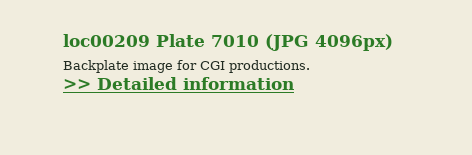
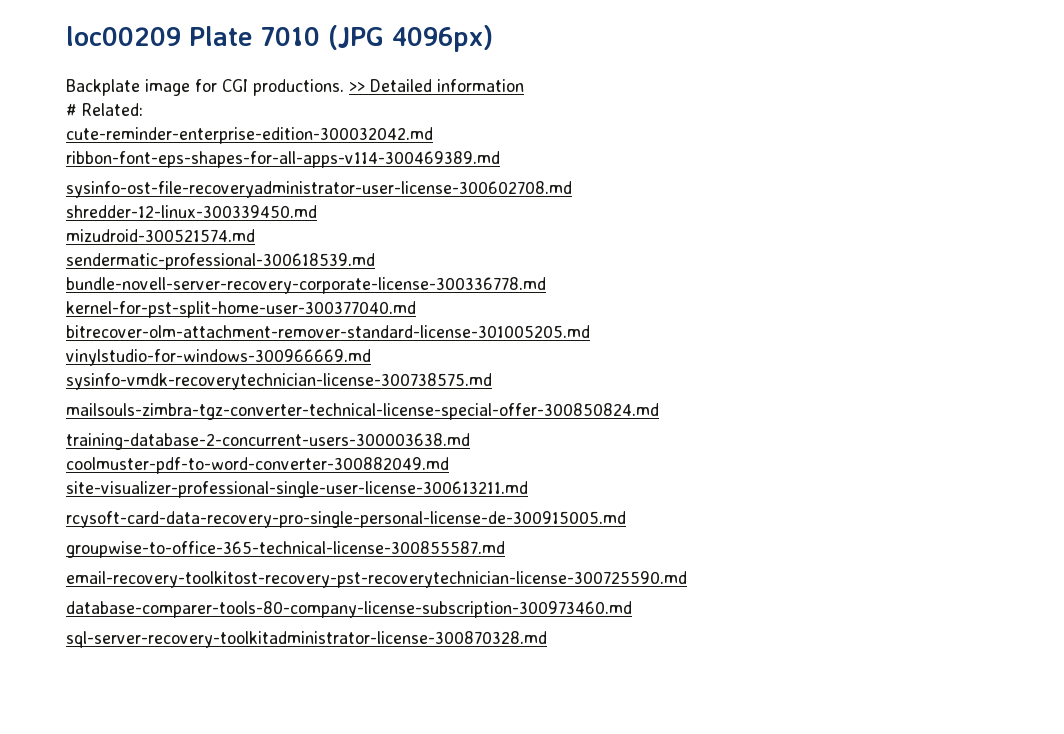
- Backplate image for CGI productions.
- >> Detailed information
+ Backplate image for CGI productions. >> Detailed information
+ # Related:
+ cute-reminder-enterprise-edition-300032042.md
+ ribbon-font-eps-shapes-for-all-apps-v114-300469389.md
+ sysinfo-ost-file-recoveryadministrator-user-license-300602708.md
+ shredder-12-linux-300339450.md
+ mizudroid-300521574.md
+ sendermatic-professional-300618539.md
+ bundle-novell-server-recovery-corporate-license-300336778.md
+ kernel-for-pst-split-home-user-300377040.md
+ bitrecover-olm-attachment-remover-standard-license-301005205.md
+ vinylstudio-for-windows-300966669.md
+ sysinfo-vmdk-recoverytechnician-license-300738575.md
+ mailsouls-zimbra-tgz-converter-technical-license-special-offer-300850824.md
+ training-database-2-concurrent-users-300003638.md
+ coolmuster-pdf-to-word-converter-300882049.md
+ site-visualizer-professional-single-user-license-300613211.md
+ rcysoft-card-data-recovery-pro-single-personal-license-de-300915005.md
+ groupwise-to-office-365-technical-license-300855587.md
+ email-recovery-toolkitost-recovery-pst-recoverytechnician-license-300725590.md
+ database-comparer-tools-80-company-license-subscription-300973460.md
+ sql-server-recovery-toolkitadministrator-license-300870328.md

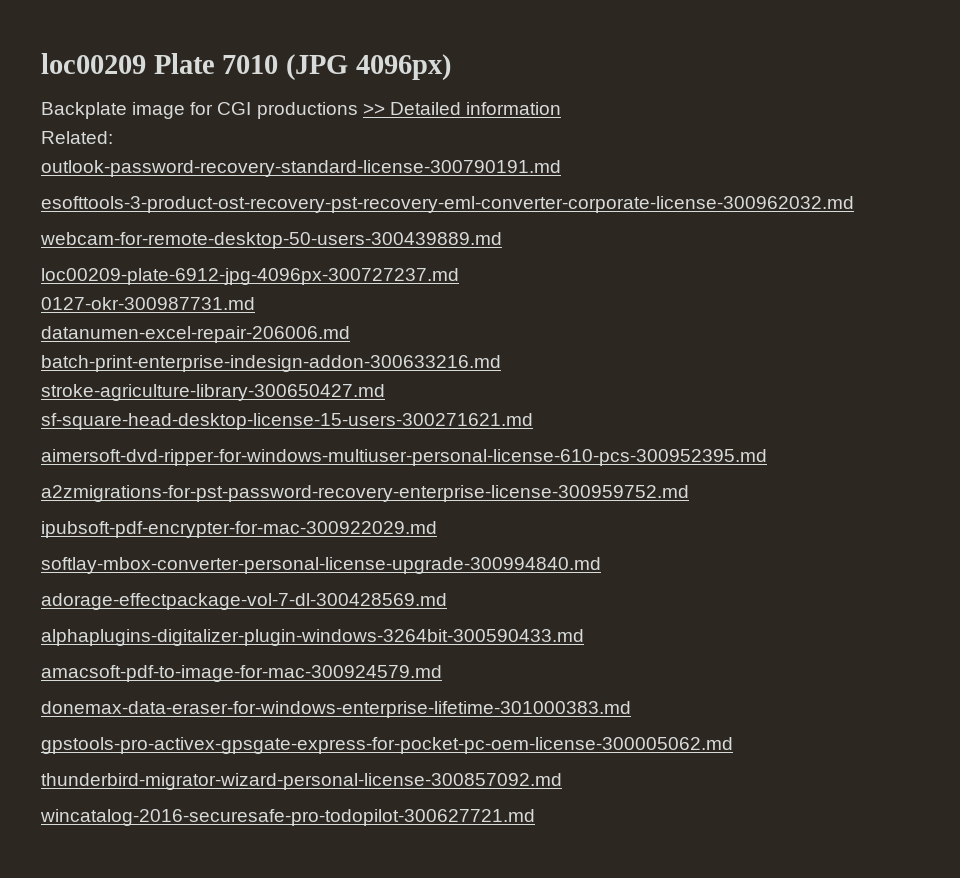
- Backplate image for CGI productions. >> Detailed information
+ Backplate image for CGI productions >> Detailed information
- # Related:
+ Related:
- cute-reminder-enterprise-edition-300032042.md
- ribbon-font-eps-shapes-for-all-apps-v114-300469389.md
- sysinfo-ost-file-recoveryadministrator-user-license-300602708.md
- shredder-12-linux-300339450.md
- mizudroid-300521574.md
- sendermatic-professional-300618539.md
- bundle-novell-server-recovery-corporate-license-300336778.md
- kernel-for-pst-split-home-user-300377040.md
- bitrecover-olm-attachment-remover-standard-license-301005205.md
- vinylstudio-for-windows-300966669.md
- sysinfo-vmdk-recoverytechnician-license-300738575.md
- mailsouls-zimbra-tgz-converter-technical-license-special-offer-300850824.md
- training-database-2-concurrent-users-300003638.md
- coolmuster-pdf-to-word-converter-300882049.md
- site-visualizer-professional-single-user-license-300613211.md
- rcysoft-card-data-recovery-pro-single-personal-license-de-300915005.md
- groupwise-to-office-365-technical-license-300855587.md
- email-recovery-toolkitost-recovery-pst-recoverytechnician-license-300725590.md
- database-comparer-tools-80-company-license-subscription-300973460.md
- sql-server-recovery-toolkitadministrator-license-300870328.md
+ outlook-password-recovery-standard-license-300790191.md
+ esofttools-3-product-ost-recovery-pst-recovery-eml-converter-corporate-license-300962032.md
+ webcam-for-remote-desktop-50-users-300439889.md
+ loc00209-plate-6912-jpg-4096px-300727237.md
+ 0127-okr-300987731.md
+ datanumen-excel-repair-206006.md
+ batch-print-enterprise-indesign-addon-300633216.md
+ stroke-agriculture-library-300650427.md
+ sf-square-head-desktop-license-15-users-300271621.md
+ aimersoft-dvd-ripper-for-windows-multiuser-personal-license-610-pcs-300952395.md
+ a2zmigrations-for-pst-password-recovery-enterprise-license-300959752.md
+ ipubsoft-pdf-encrypter-for-mac-300922029.md
+ softlay-mbox-converter-personal-license-upgrade-300994840.md
+ adorage-effectpackage-vol-7-dl-300428569.md
+ alphaplugins-digitalizer-plugin-windows-3264bit-300590433.md
+ amacsoft-pdf-to-image-for-mac-300924579.md
+ donemax-data-eraser-for-windows-enterprise-lifetime-301000383.md
+ gpstools-pro-activex-gpsgate-express-for-pocket-pc-oem-license-300005062.md
+ thunderbird-migrator-wizard-personal-license-300857092.md
+ wincatalog-2016-securesafe-pro-todopilot-300627721.md

